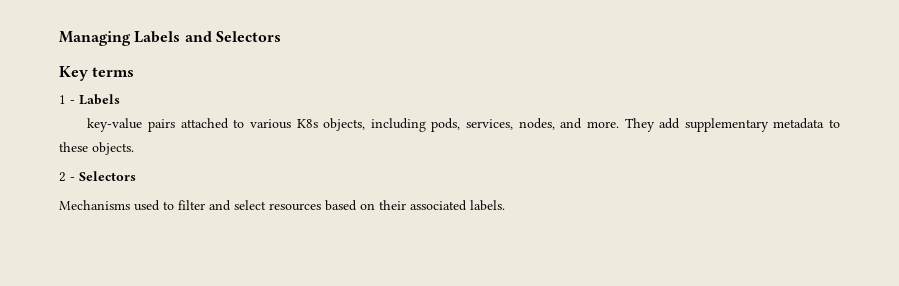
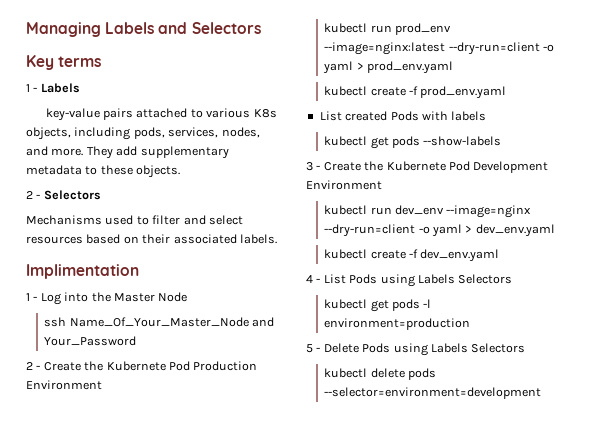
+ Implimentation
+ 1 - Log into the Master Node
+ ssh Name_Of_Your_Master_Node and Your_Password
+ 2 - Create the Kubernete Pod Production Environment
+ kubectl run prod_env --image=nginx:latest --dry-run=client -o yaml > prod_env.yaml
+ kubectl create -f prod_env.yaml
+ List created Pods with labels
+ kubectl get pods --show-labels
+ 3 - Create the Kubernete Pod Development Environment
+ kubectl run dev_env --image=nginx --dry-run=client -o yaml > dev_env.yaml
+ kubectl create -f dev_env.yaml
+ 4 - List Pods using Labels Selectors
+ kubectl get pods -l environment=production
+ 5 - Delete Pods using Labels Selectors
+ kubectl delete pods --selector=environment=development

